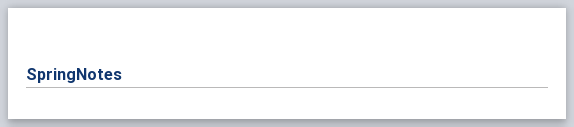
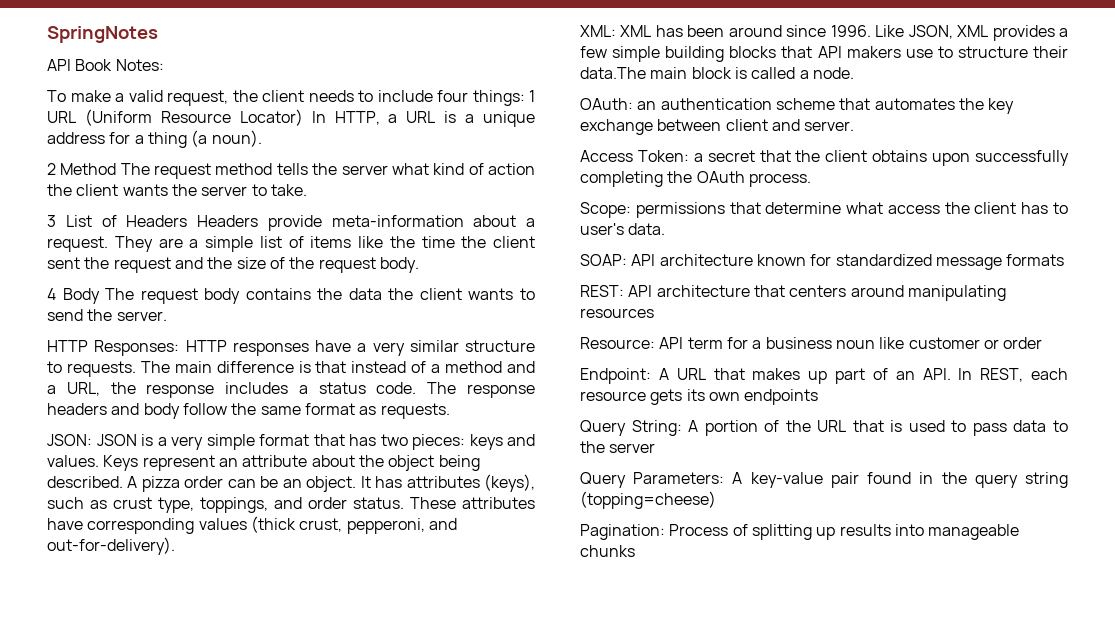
+ API Book Notes:
+ To make a valid request, the client needs to include four things: 1 URL (Uniform Resource Locator) In HTTP, a URL is a unique address for a thing (a noun).
+ 2 Method The request method tells the server what kind of action the client wants the server to take.
+ 3 List of Headers Headers provide meta-information about a request. They are a simple list of items like the time the client sent the request and the size of the request body.
+ 4 Body The request body contains the data the client wants to send the server.
+ HTTP Responses: HTTP responses have a very similar structure to requests. The main difference is that instead of a method and a URL, the response includes a status code. The response headers and body follow the same format as requests.
+ JSON: JSON is a very simple format that has two pieces: keys and values. Keys represent an attribute about the object being described. A pizza order can be an object. It has attributes (keys), such as crust type, toppings, and order status. These attributes have corresponding values (thick crust, pepperoni, and out-for-delivery).
+ XML: XML has been around since 1996. Like JSON, XML provides a few simple building blocks that API makers use to structure their data.The main block is called a node.
+ OAuth: an authentication scheme that automates the key exchange between client and server.
+ Access Token: a secret that the client obtains upon successfully completing the OAuth process.
+ Scope: permissions that determine what access the client has to user's data.
+ SOAP: API architecture known for standardized message formats
+ REST: API architecture that centers around manipulating resources
+ Resource: API term for a business noun like customer or order
+ Endpoint: A URL that makes up part of an API. In REST, each resource gets its own endpoints
+ Query String: A portion of the URL that is used to pass data to the server
+ Query Parameters: A key-value pair found in the query string (topping=cheese)
+ Pagination: Process of splitting up results into manageable chunks

